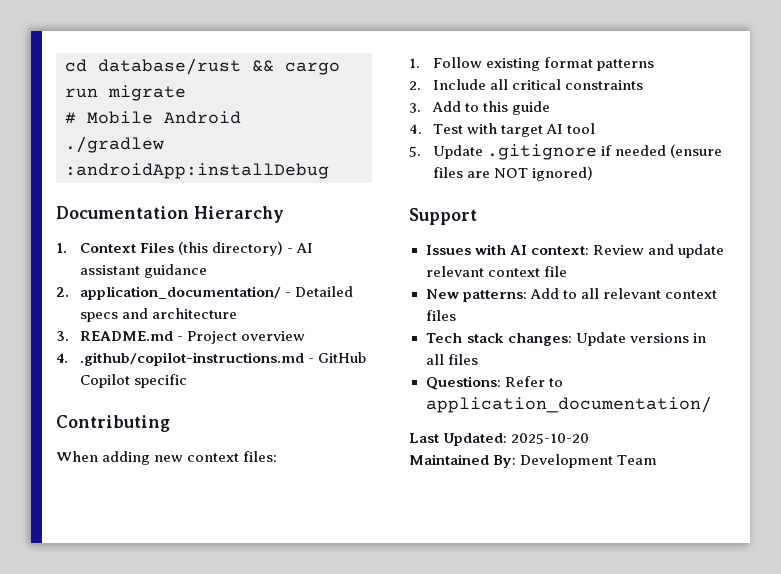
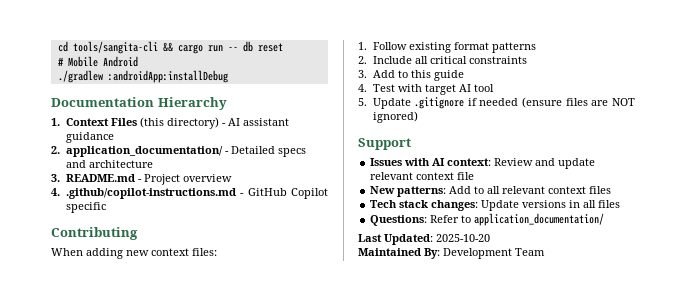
- cd database/rust && cargo run migrate
+ cd tools/sangita-cli && cargo run -- db reset

